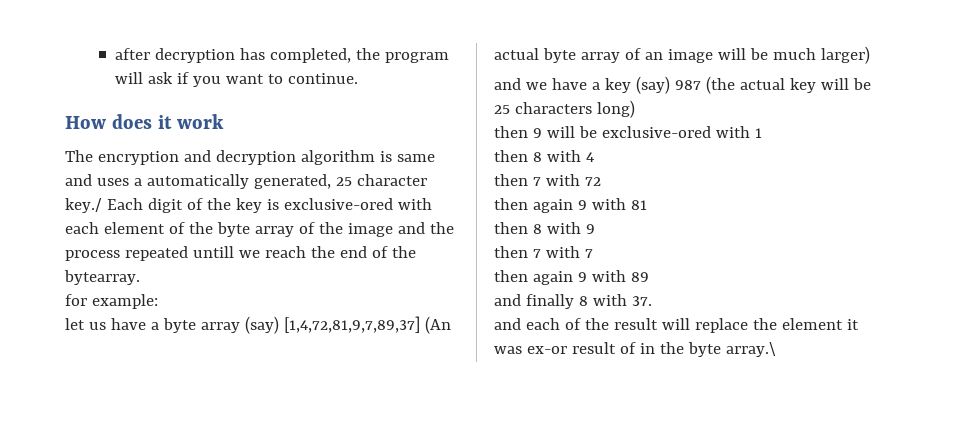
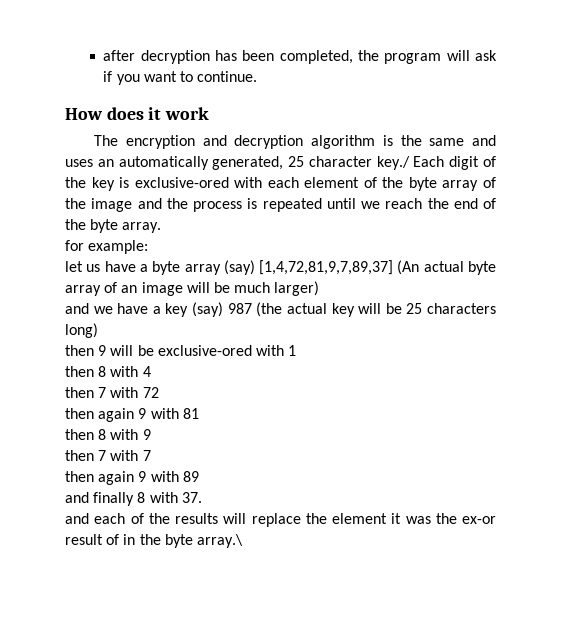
- after decryption has completed, the program will ask if you want to continue.
+ after decryption has been completed, the program will ask if you want to continue.
- The encryption and decryption algorithm is same and uses a automatically generated, 25 character key./ Each digit of the key is exclusive-ored with each element of the byte array of the image and the process repeated untill we reach the end of the bytearray.
+ The encryption and decryption algorithm is the same and uses an automatically generated, 25 character key./ Each digit of the key is exclusive-ored with each element of the byte array of the image and the process is repeated until we reach the end of the byte array.
- and each of the result will replace the element it was ex-or result of in the byte array.\
+ and each of the results will replace the element it was the ex-or result of in the byte array.\

